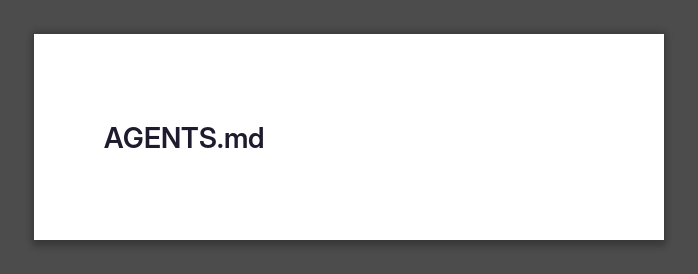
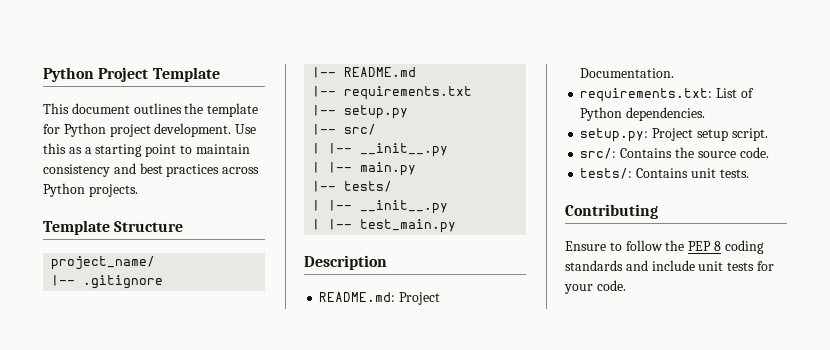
- AGENTS.md
+ Python Project Template
+ This document outlines the template for Python project development. Use this as a starting point to maintain consistency and best practices across Python projects.
+ Template Structure
+ project_name/
+ |-- .gitignore
+ |-- README.md
+ |-- requirements.txt
+ |-- setup.py
+ |-- src/
+ | |-- __init__.py
+ | |-- main.py
+ |-- tests/
+ | |-- __init__.py
+ | |-- test_main.py
+ Description
+ README.md: Project Documentation.
+ requirements.txt: List of Python dependencies.
+ setup.py: Project setup script.
+ src/: Contains the source code.
+ tests/: Contains unit tests.
+ Contributing
+ Ensure to follow the PEP 8 coding standards and include unit tests for your code.

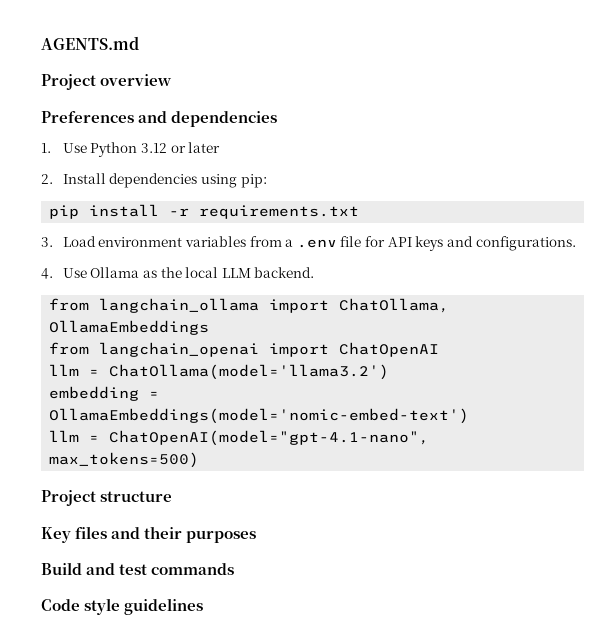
- Python Project Template
- This document outlines the template for Python project development. Use this as a starting point to maintain consistency and best practices across Python projects.
- Template Structure
- project_name/
- |-- .gitignore
- |-- README.md
- |-- requirements.txt
- |-- setup.py
- |-- src/
- | |-- __init__.py
- | |-- main.py
- |-- tests/
- | |-- __init__.py
- | |-- test_main.py
- Description
- README.md: Project Documentation.
- requirements.txt: List of Python dependencies.
- setup.py: Project setup script.
- src/: Contains the source code.
- tests/: Contains unit tests.
- Contributing
- Ensure to follow the PEP 8 coding standards and include unit tests for your code.
+ AGENTS.md
+ Project overview
+ Preferences and dependencies
+ 1. Use Python 3.12 or later
+ 2. Install dependencies using pip:
+ pip install -r requirements.txt
+ 3. Load environment variables from a .env file for API keys and configurations.
+ 4. Use Ollama as the local LLM backend.
+ from langchain_ollama import ChatOllama, OllamaEmbeddings
+ from langchain_openai import ChatOpenAI
+ llm = ChatOllama(model='llama3.2')
+ embedding = OllamaEmbeddings(model='nomic-embed-text')
+ llm = ChatOpenAI(model="gpt-4.1-nano", max_tokens=500)
+ Project structure
+ Key files and their purposes
+ Build and test commands
+ Code style guidelines

